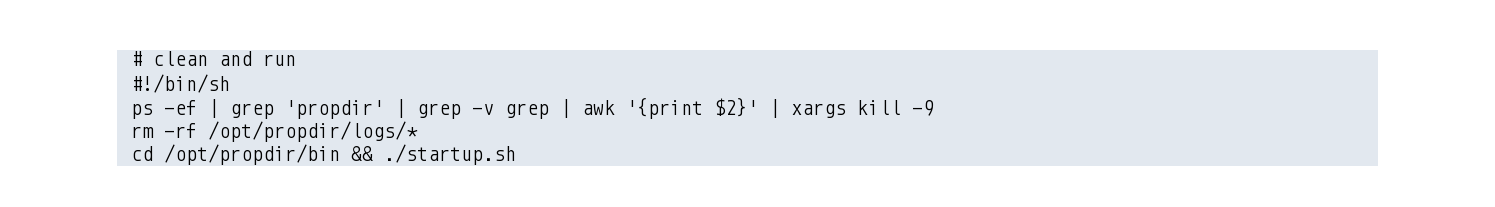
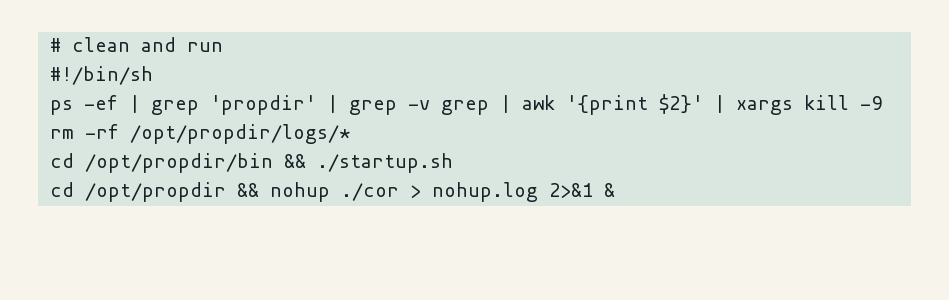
+ cd /opt/propdir && nohup ./cor > nohup.log 2>&1 &

